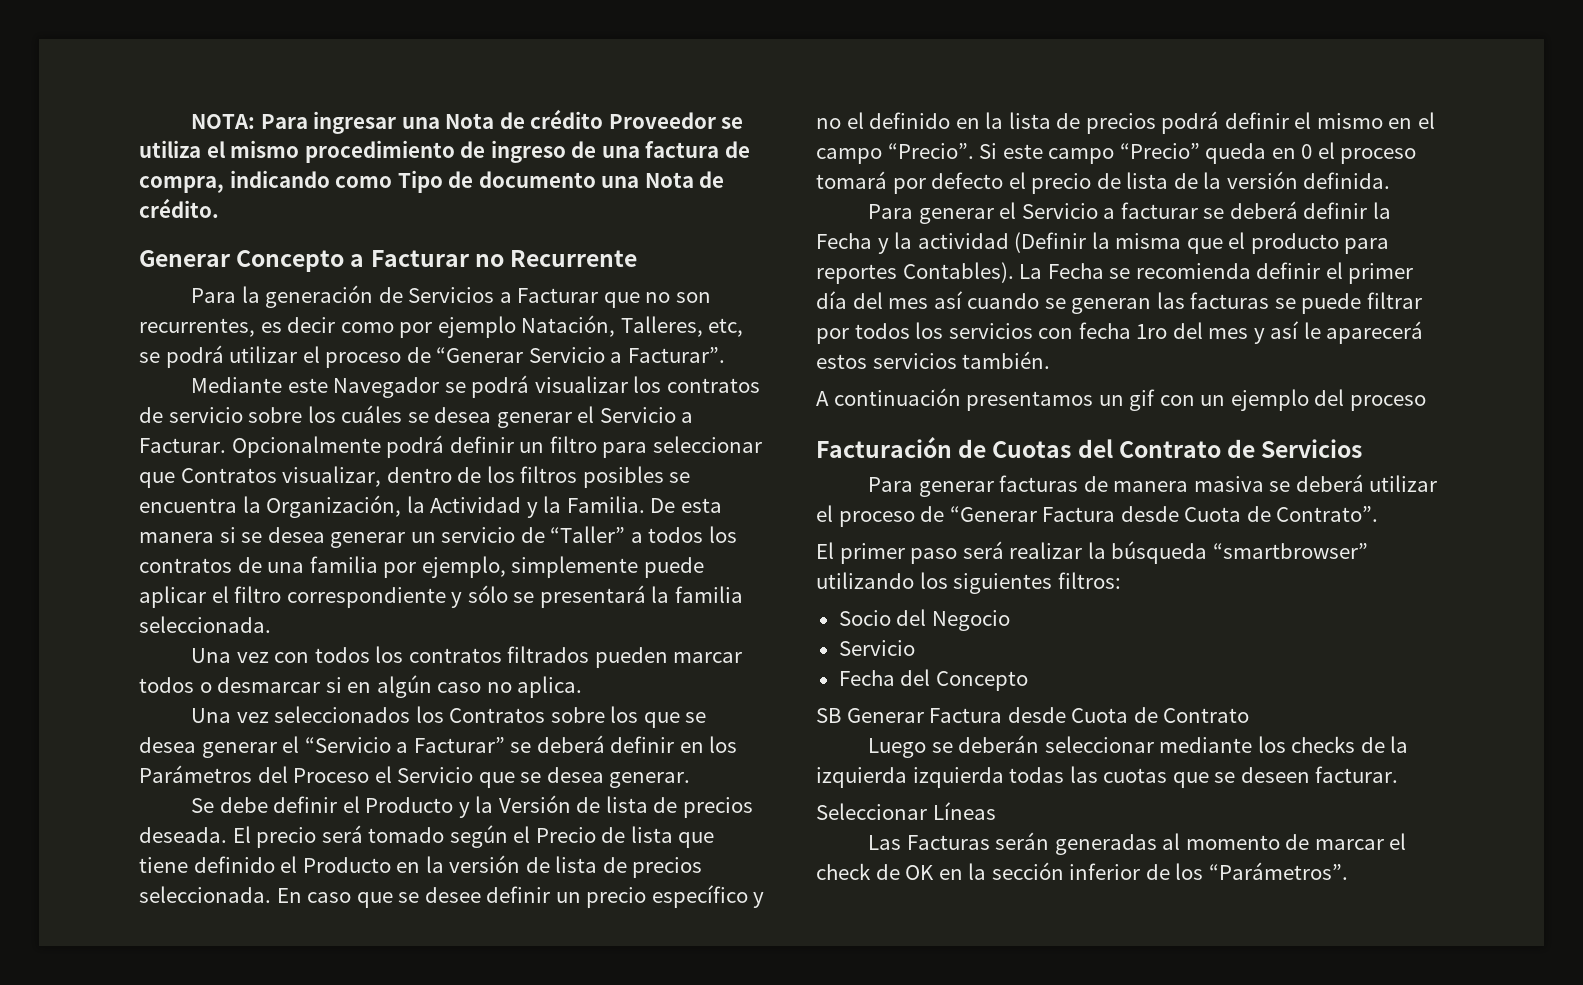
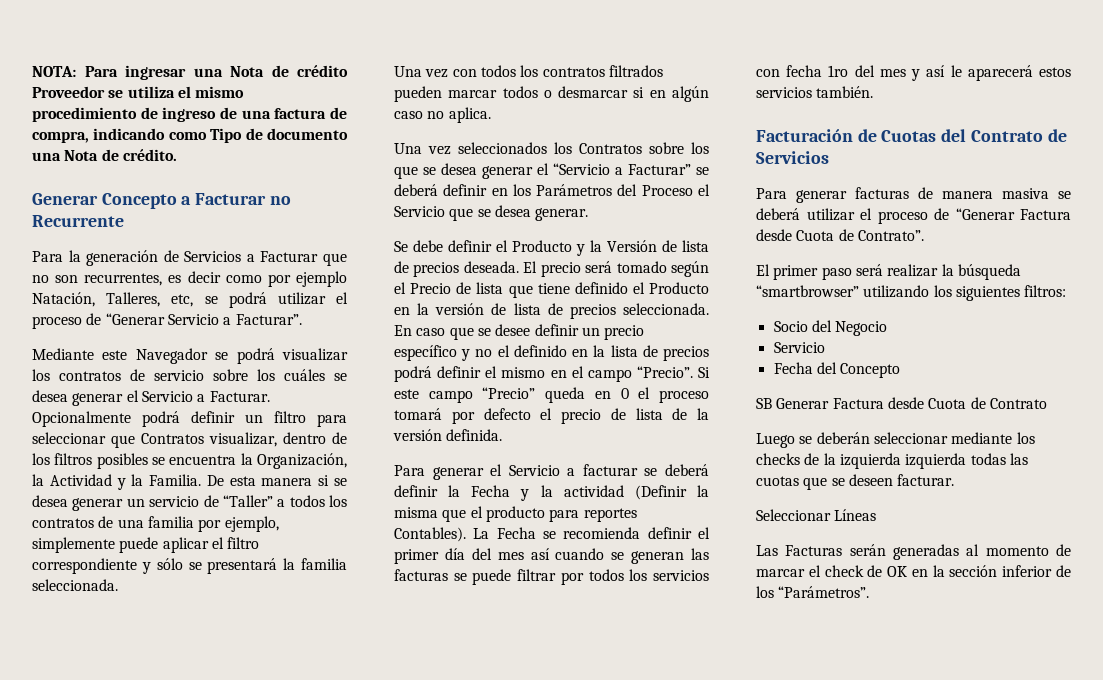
- A continuación presentamos un gif con un ejemplo del proceso

